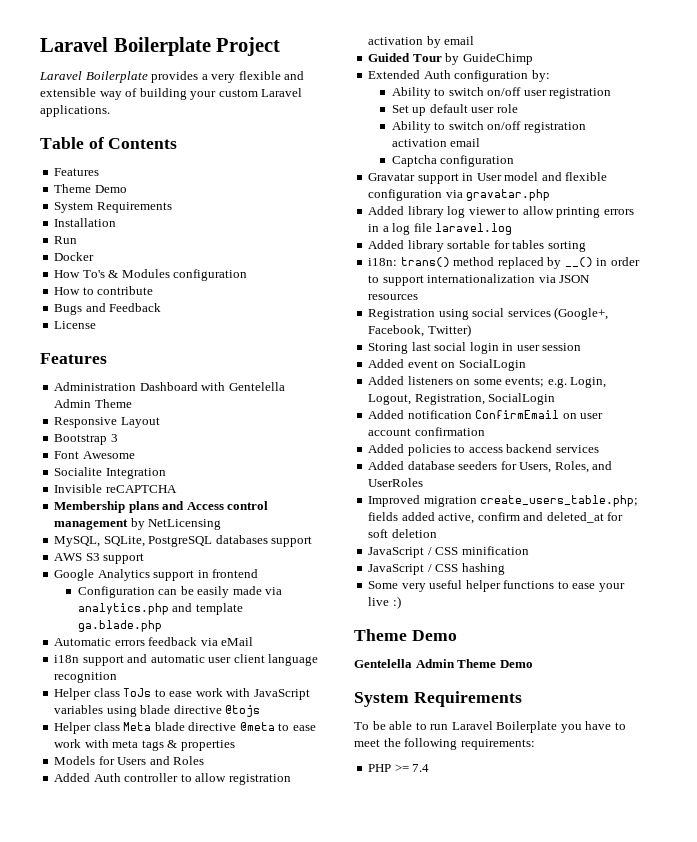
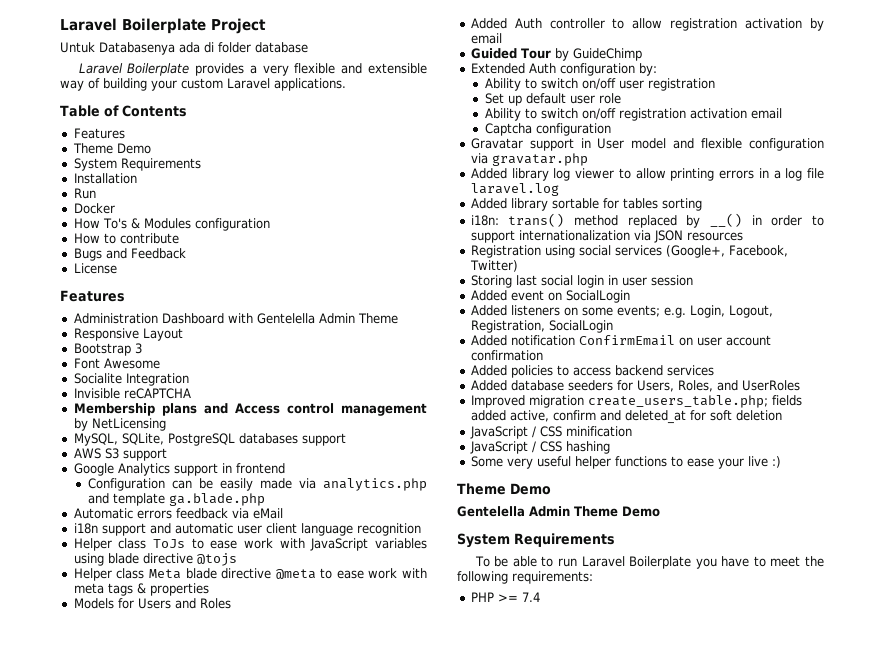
+ Untuk Databasenya ada di folder database

